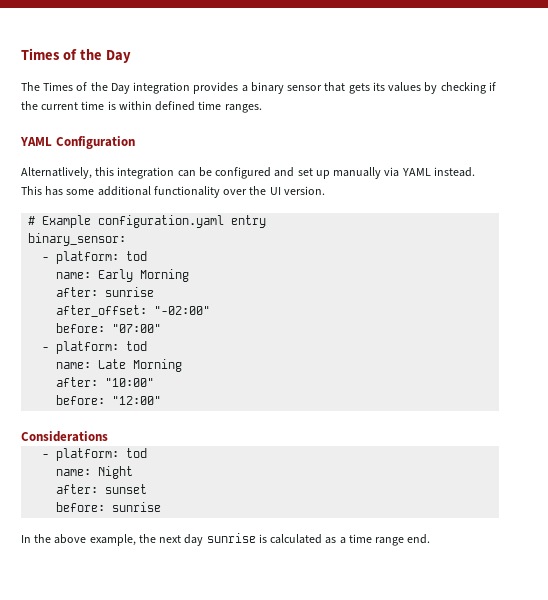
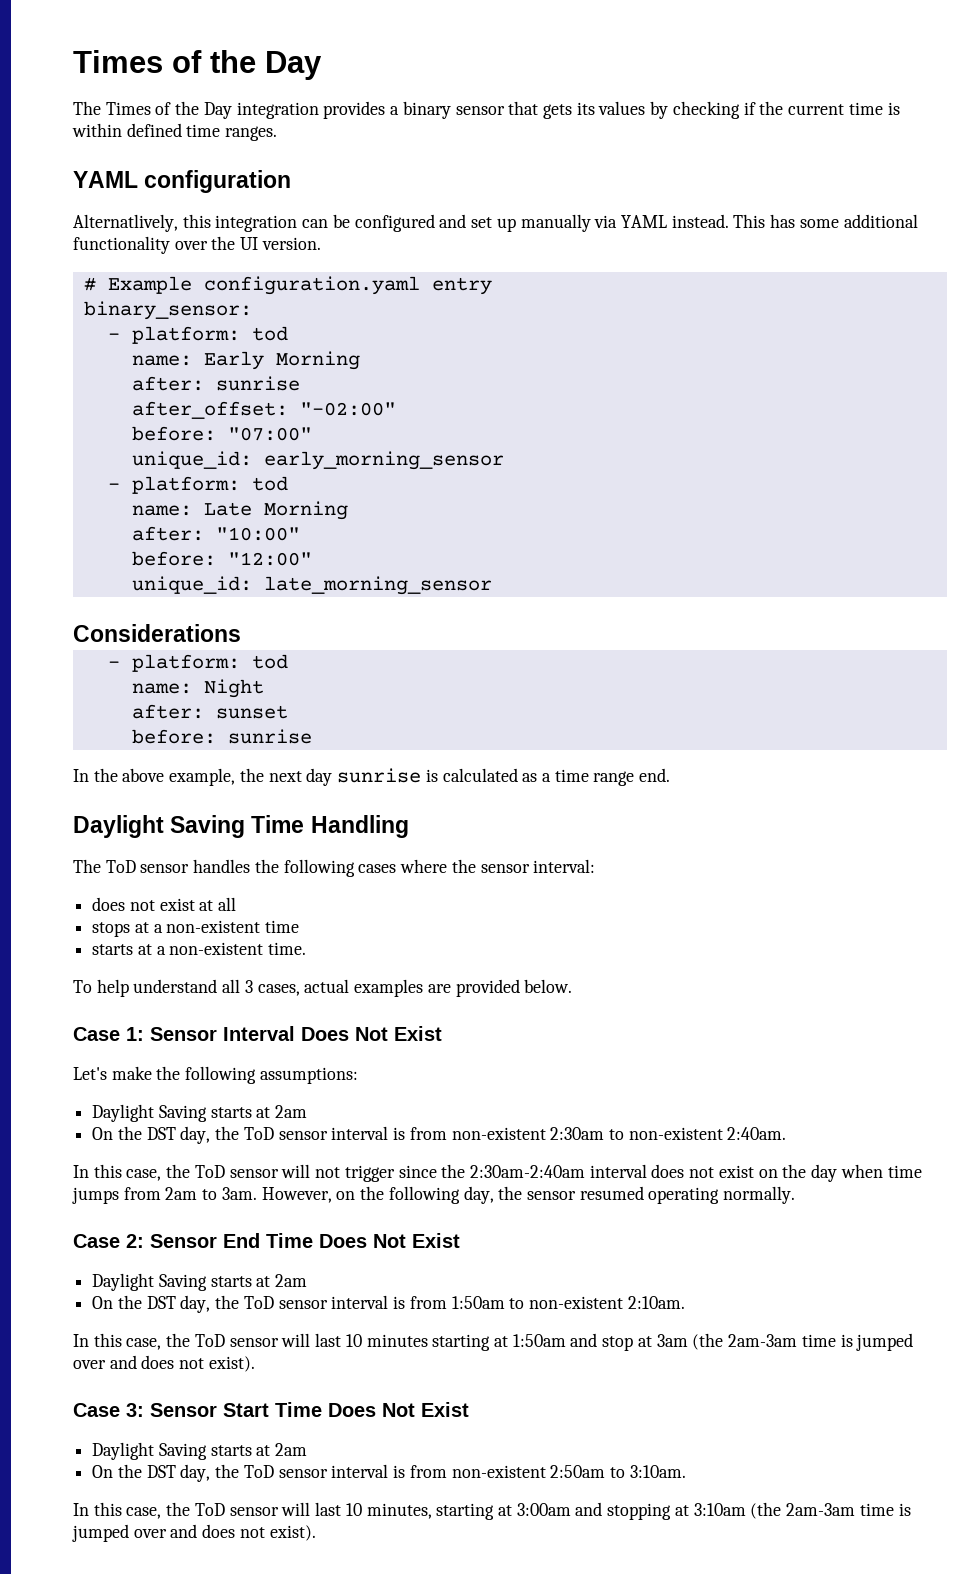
- YAML Configuration
+ YAML configuration
+ unique_id: early_morning_sensor
+ unique_id: late_morning_sensor
+ Daylight Saving Time Handling
+ The ToD sensor handles the following cases where the sensor interval:
+ does not exist at all
+ stops at a non-existent time
+ starts at a non-existent time.
+ To help understand all 3 cases, actual examples are provided below.
+ Case 1: Sensor Interval Does Not Exist
+ Let's make the following assumptions:
+ Daylight Saving starts at 2am
+ On the DST day, the ToD sensor interval is from non-existent 2:30am to non-existent 2:40am.
+ In this case, the ToD sensor will not trigger since the 2:30am-2:40am interval does not exist on the day when time jumps from 2am to 3am. However, on the following day, the sensor resumed operating normally.
+ Case 2: Sensor End Time Does Not Exist
+ Daylight Saving starts at 2am
+ On the DST day, the ToD sensor interval is from 1:50am to non-existent 2:10am.
+ In this case, the ToD sensor will last 10 minutes starting at 1:50am and stop at 3am (the 2am-3am time is jumped over and does not exist).
+ Case 3: Sensor Start Time Does Not Exist
+ Daylight Saving starts at 2am
+ On the DST day, the ToD sensor interval is from non-existent 2:50am to 3:10am.
+ In this case, the ToD sensor will last 10 minutes, starting at 3:00am and stopping at 3:10am (the 2am-3am time is jumped over and does not exist).

